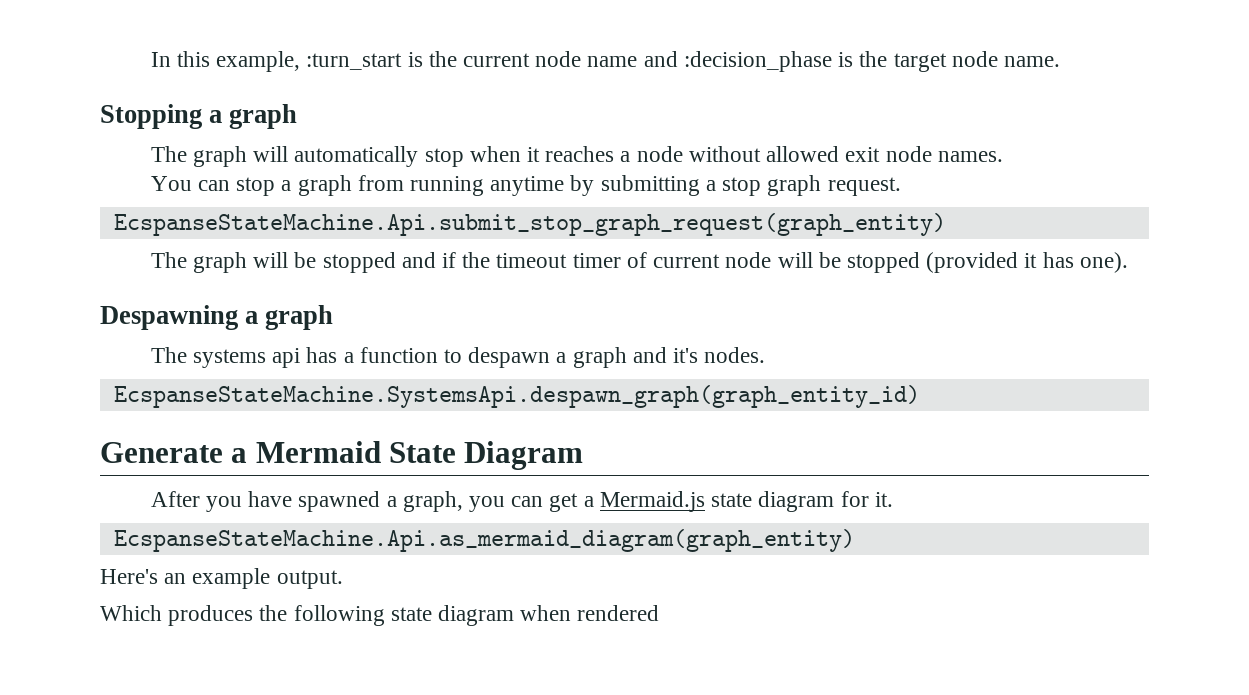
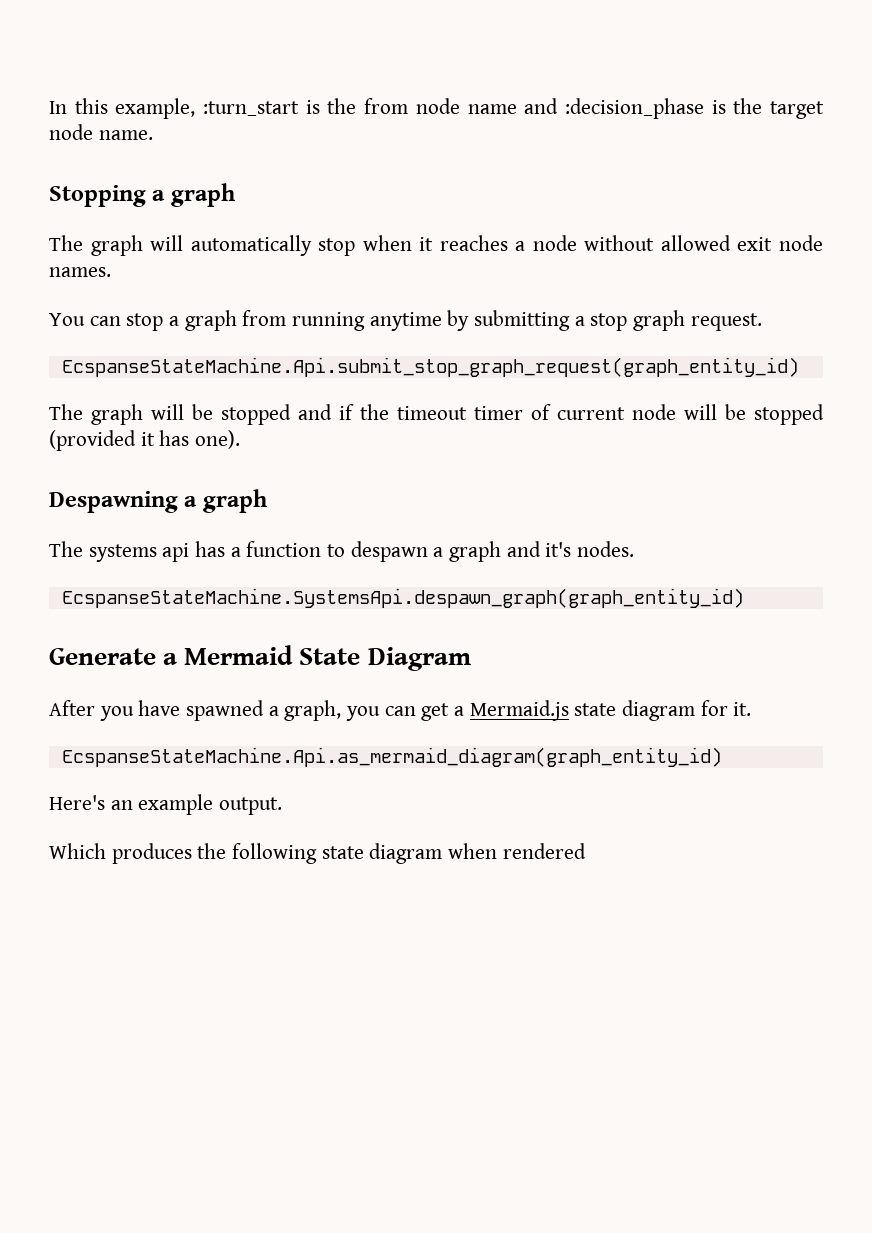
- In this example, :turn_start is the current node name and :decision_phase is the target node name.
+ In this example, :turn_start is the from node name and :decision_phase is the target node name.
- EcspanseStateMachine.Api.submit_stop_graph_request(graph_entity)
+ EcspanseStateMachine.Api.submit_stop_graph_request(graph_entity_id)
- EcspanseStateMachine.Api.as_mermaid_diagram(graph_entity)
+ EcspanseStateMachine.Api.as_mermaid_diagram(graph_entity_id)

